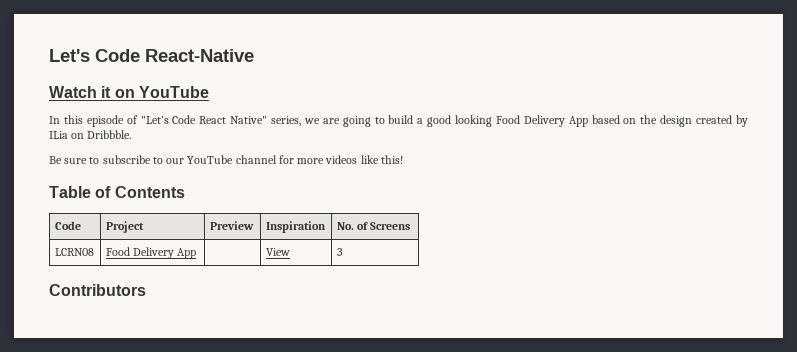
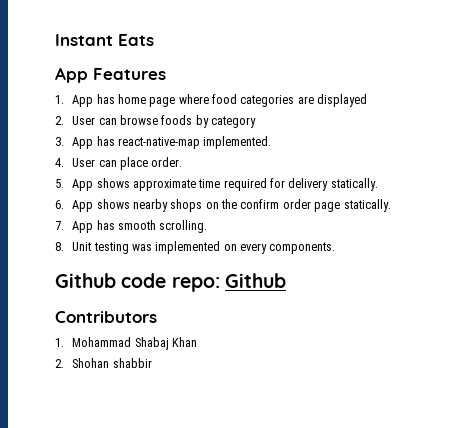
- Let's Code React-Native
- Watch it on YouTube
- In this episode of "Let’s Code React Native" series, we are going to build a good looking Food Delivery App based on the design created by ILia on Dribbble.
- Be sure to subscribe to our YouTube channel for more videos like this!
- Table of Contents
- Code | Project | Preview | Inspiration | No. of Screens
- LCRN08 | Food Delivery App | | View | 3
+ Instant Eats
+ App Features
+ 1. App has home page where food categories are displayed
+ 2. User can browse foods by category
+ 3. App has react-native-map implemented.
+ 4. User can place order.
+ 5. App shows approximate time required for delivery statically.
+ 6. App shows nearby shops on the confirm order page statically.
+ 7. App has smooth scrolling.
+ 8. Unit testing was implemented on every components.
+ Github code repo: Github
  Contributors
+ 1. Mohammad Shabaj Khan
+ 2. Shohan shabbir

